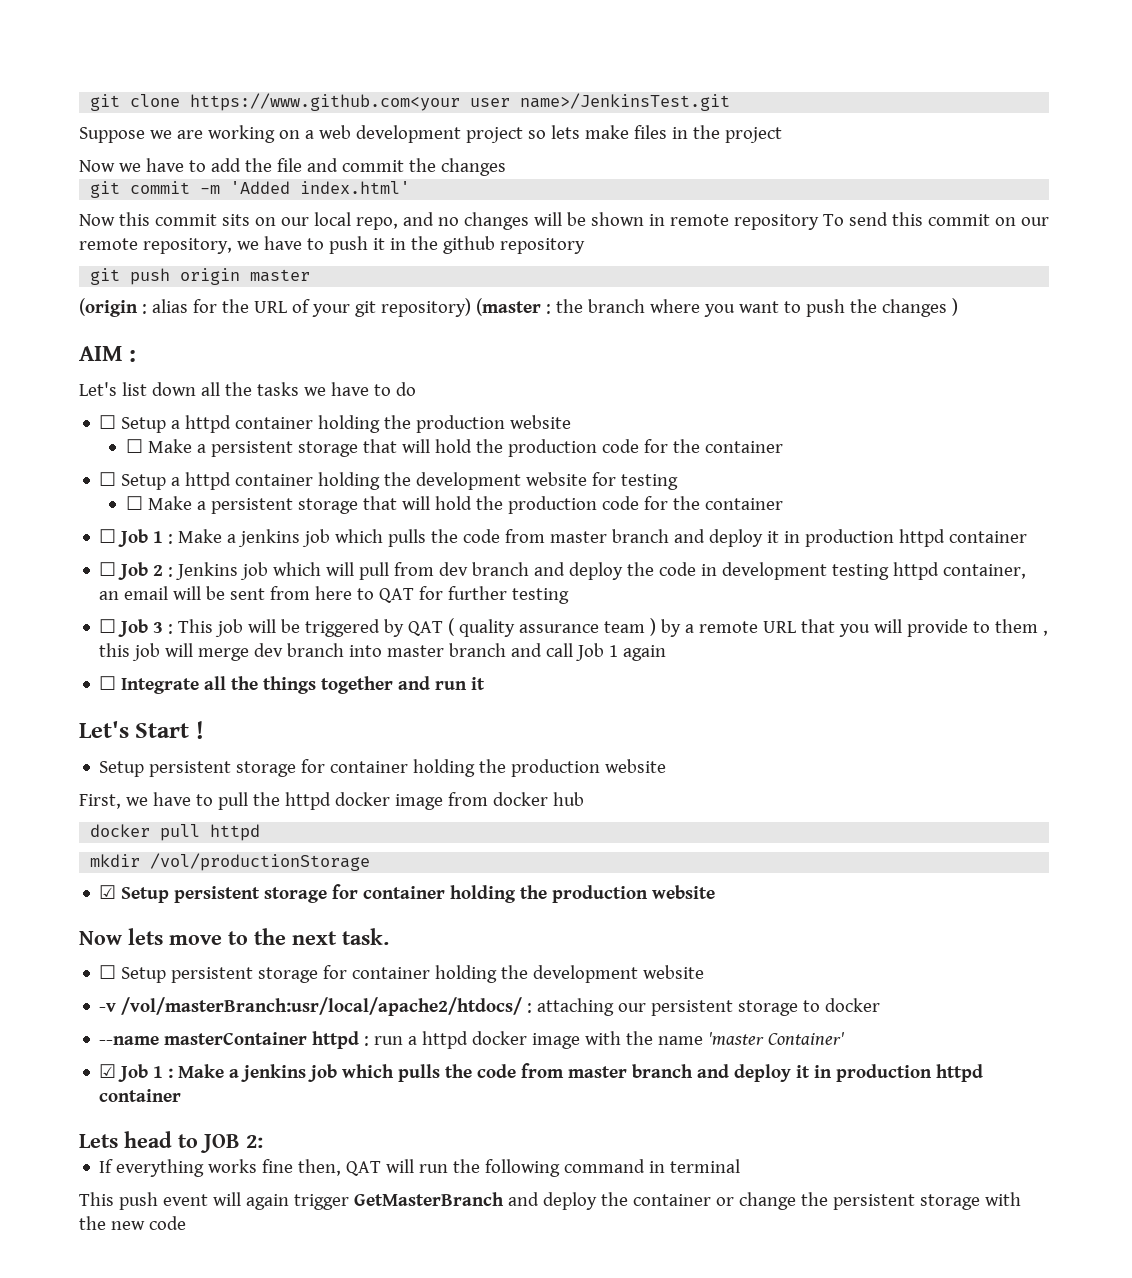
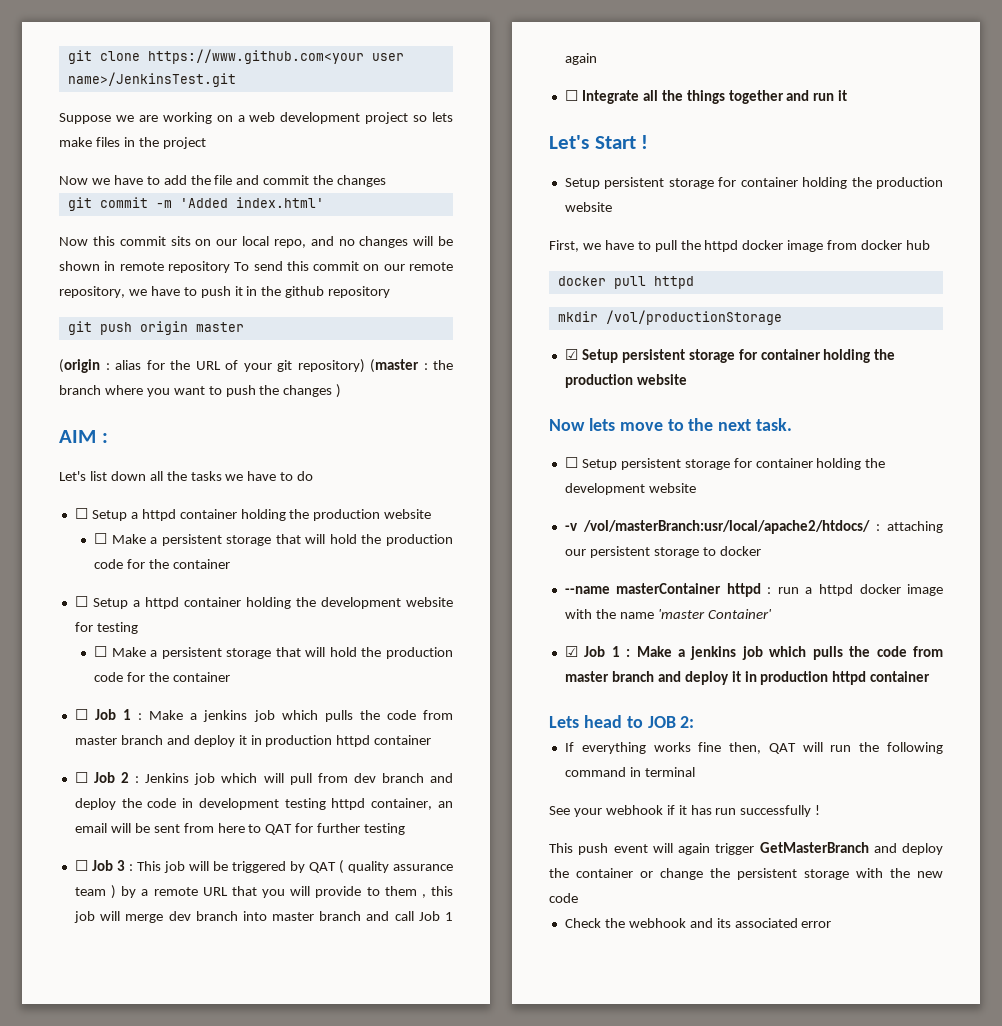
+ See your webhook if it has run successfully !
+ Check the webhook and its associated error

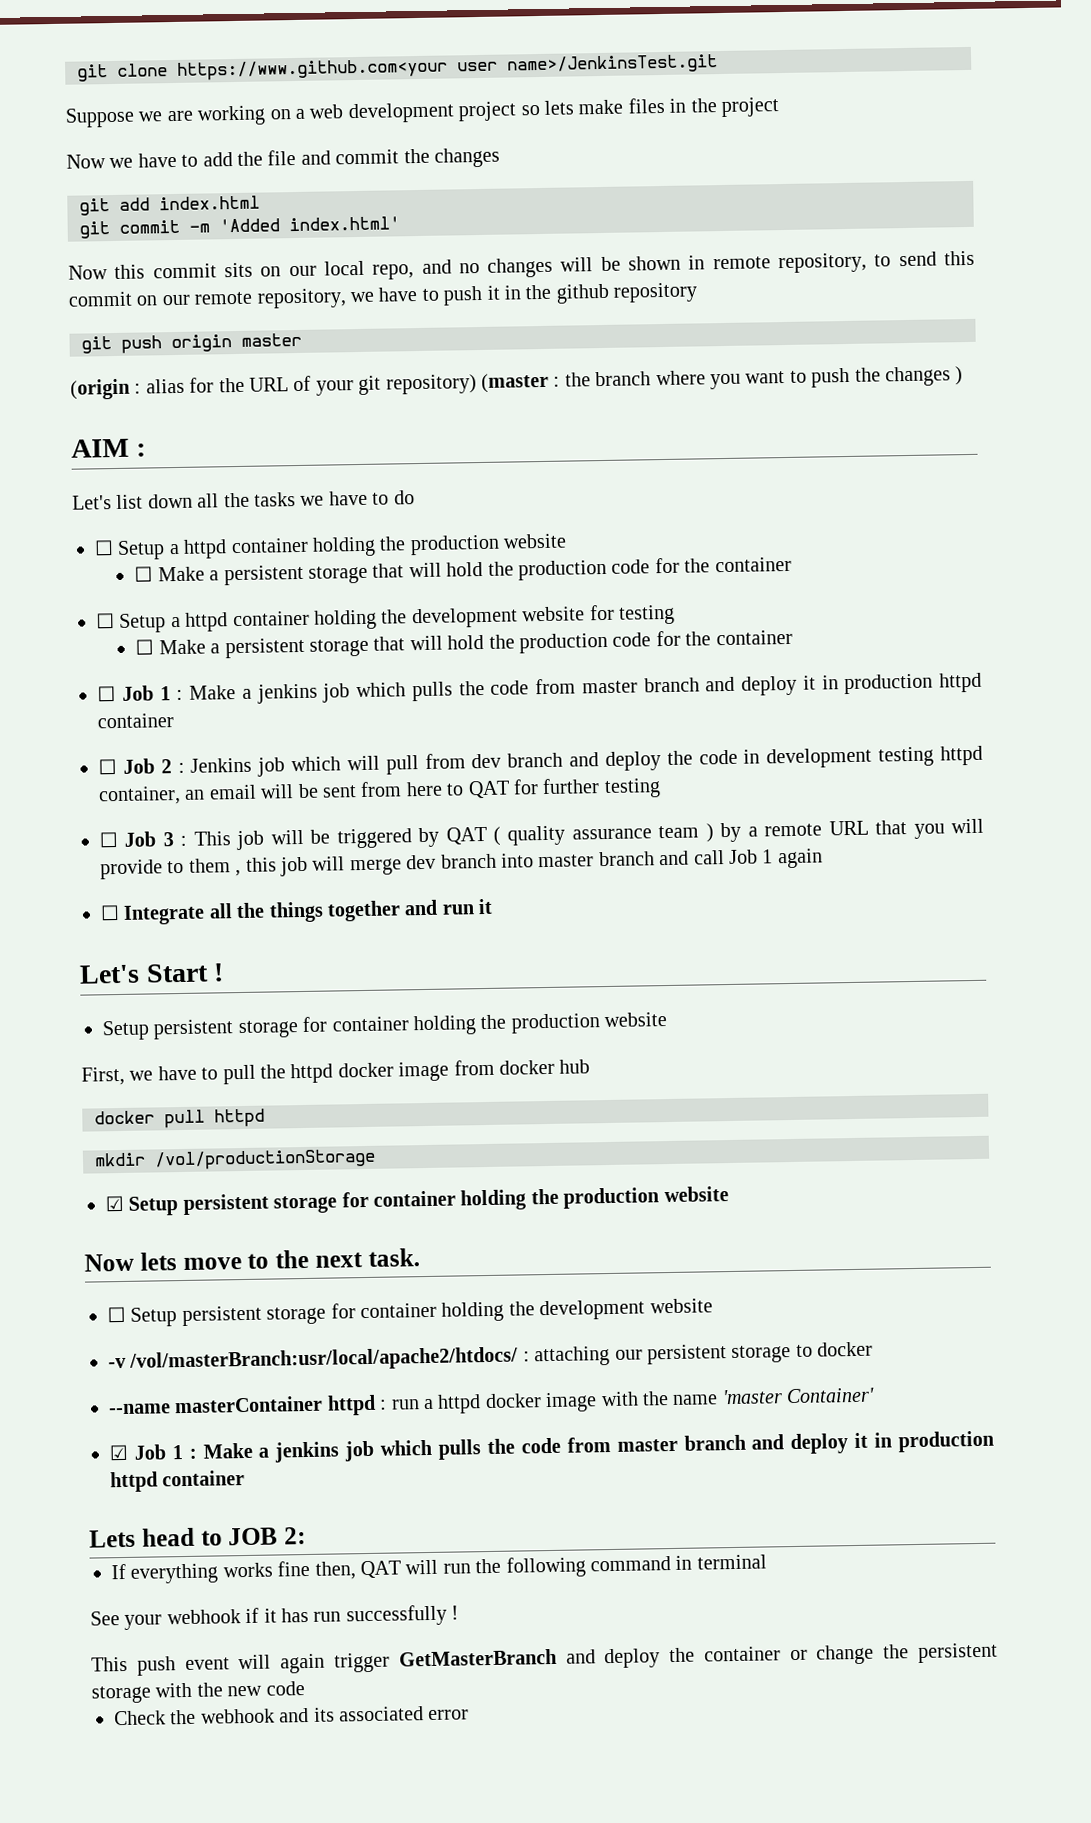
+ git add index.html
- Now this commit sits on our local repo, and no changes will be shown in remote repository To send this commit on our remote repository, we have to push it in the github repository
+ Now this commit sits on our local repo, and no changes will be shown in remote repository, to send this commit on our remote repository, we have to push it in the github repository

